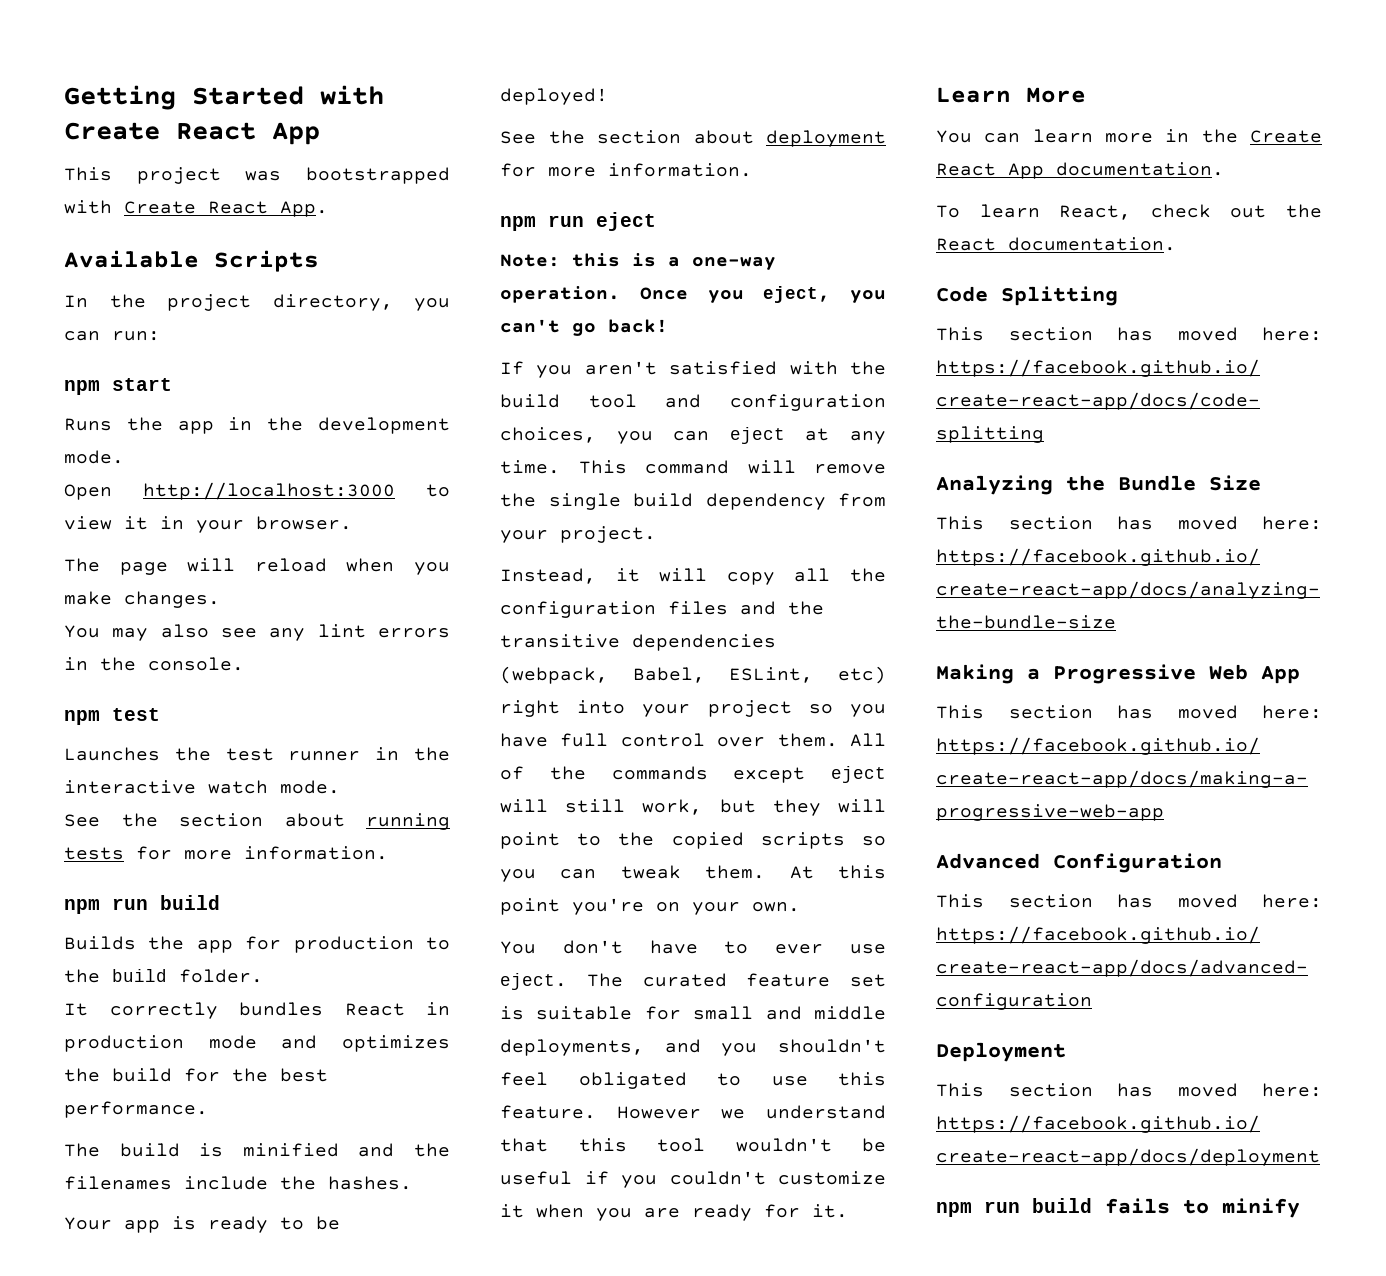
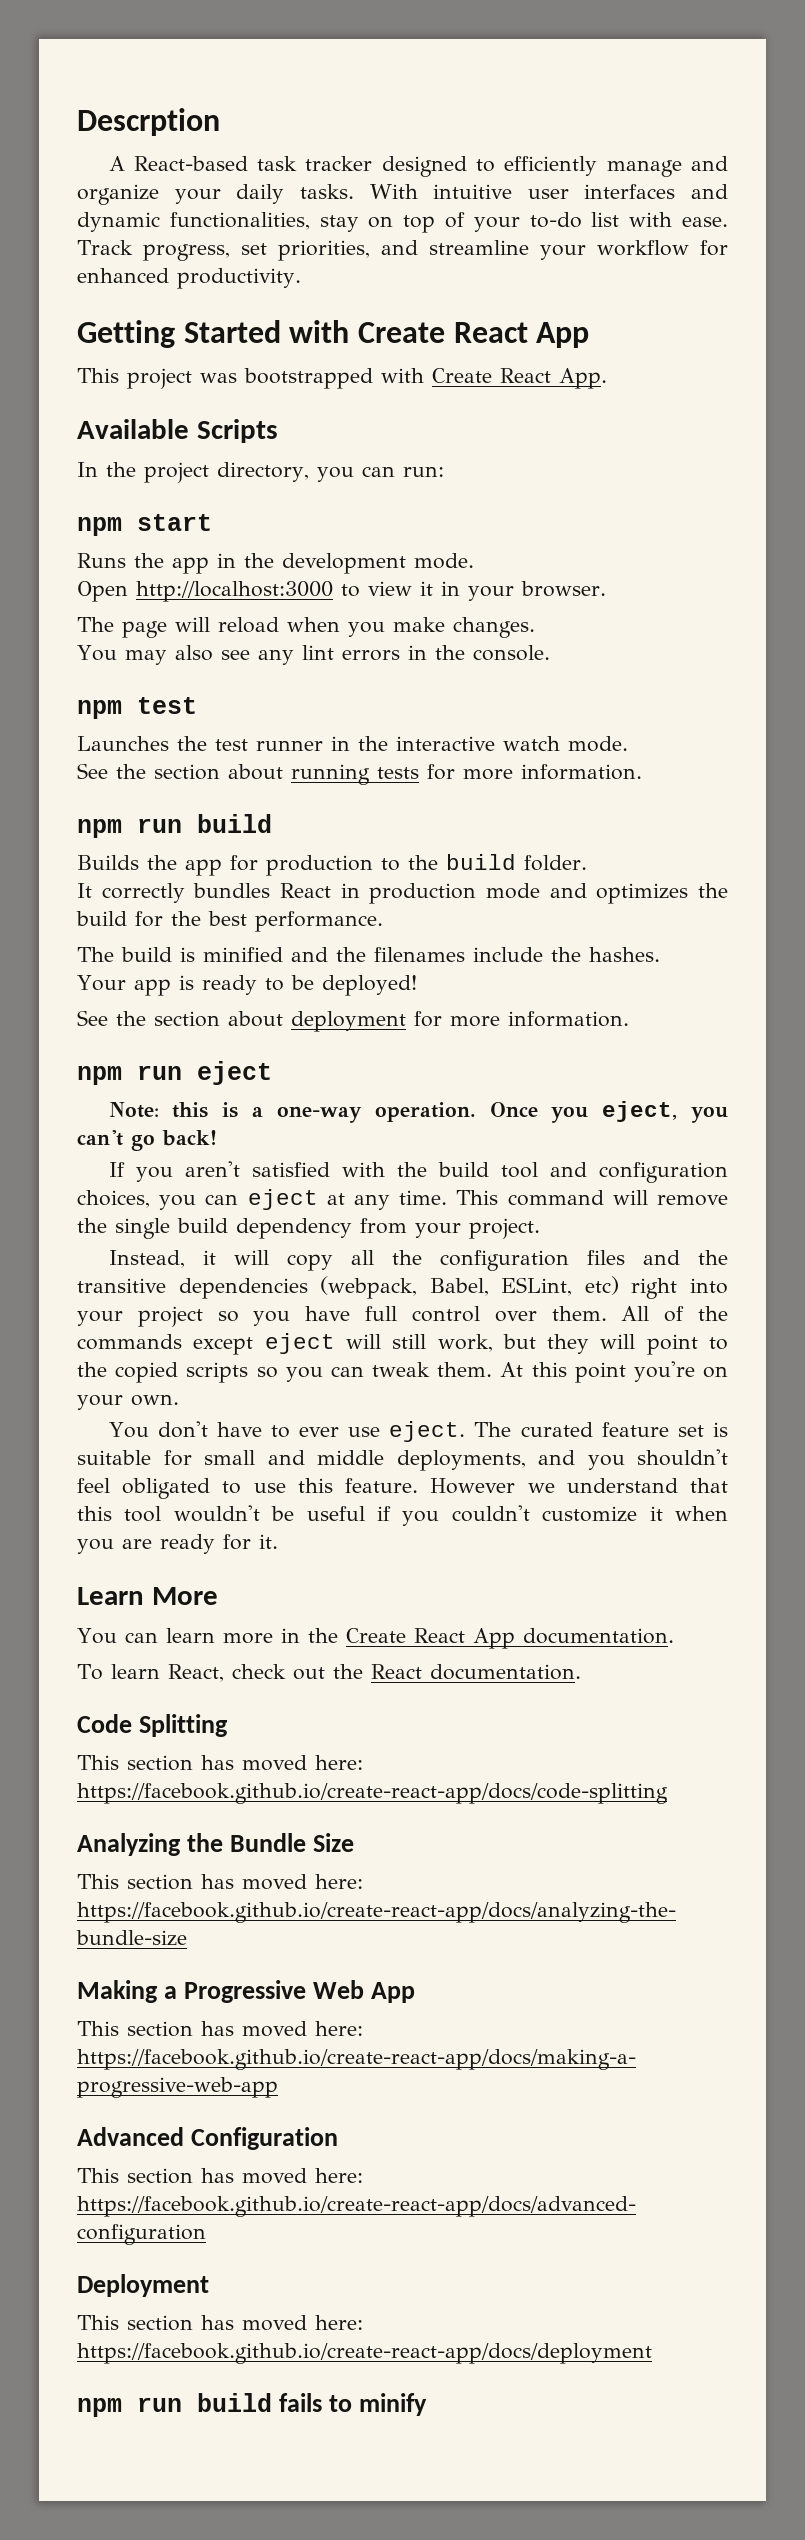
+ Descrption
+ A React-based task tracker designed to efficiently manage and organize your daily tasks. With intuitive user interfaces and dynamic functionalities, stay on top of your to-do list with ease. Track progress, set priorities, and streamline your workflow for enhanced productivity.

